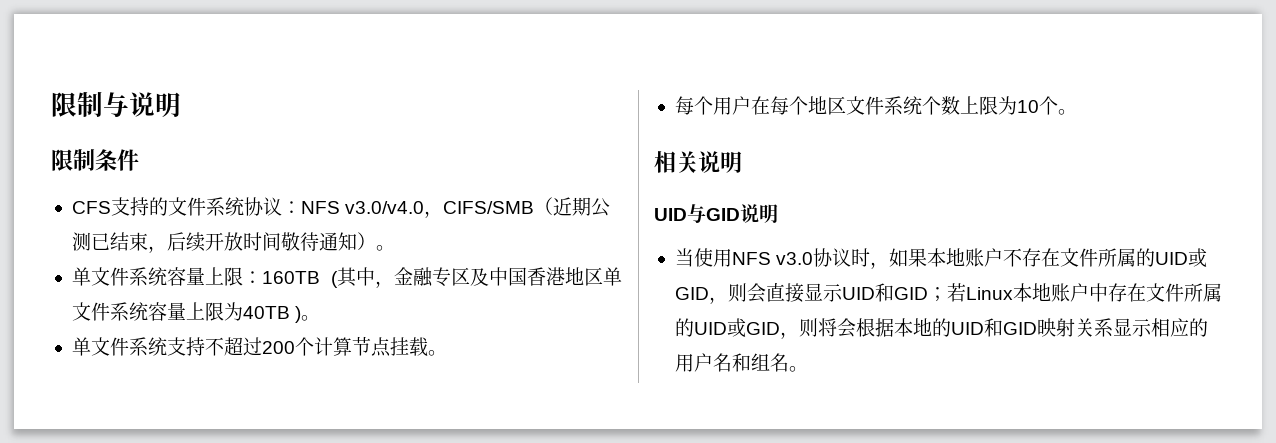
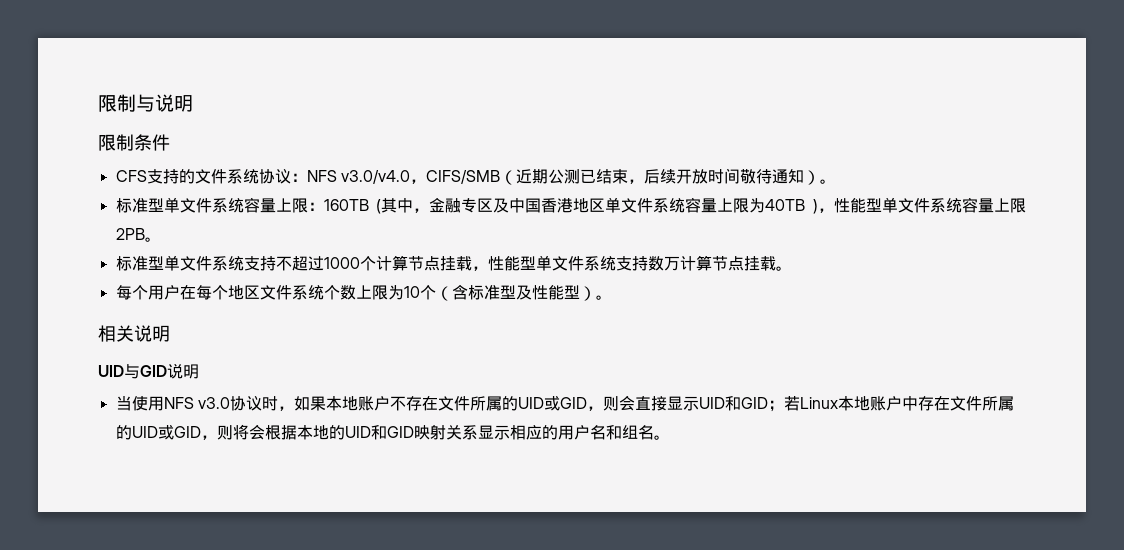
- 单文件系统容量上限：160TB (其中，金融专区及中国香港地区单文件系统容量上限为40TB )。
- 单文件系统支持不超过200个计算节点挂载。
+ 标准型单文件系统容量上限：160TB (其中，金融专区及中国香港地区单文件系统容量上限为40TB )，性能型单文件系统容量上限2PB。
+ 标准型单文件系统支持不超过1000个计算节点挂载，性能型单文件系统支持数万计算节点挂载。
- 每个用户在每个地区文件系统个数上限为10个。
+ 每个用户在每个地区文件系统个数上限为10个（含标准型及性能型）。

